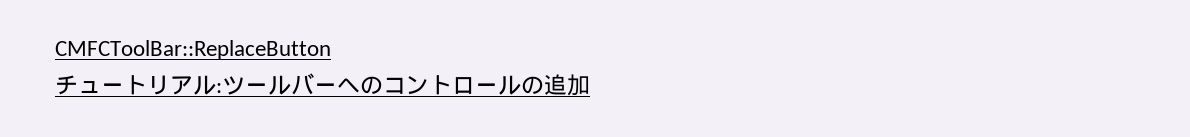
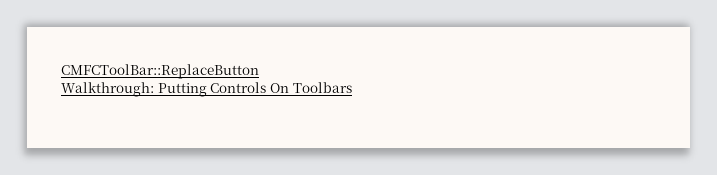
- チュートリアル:ツールバーへのコントロールの追加
+ Walkthrough: Putting Controls On Toolbars

